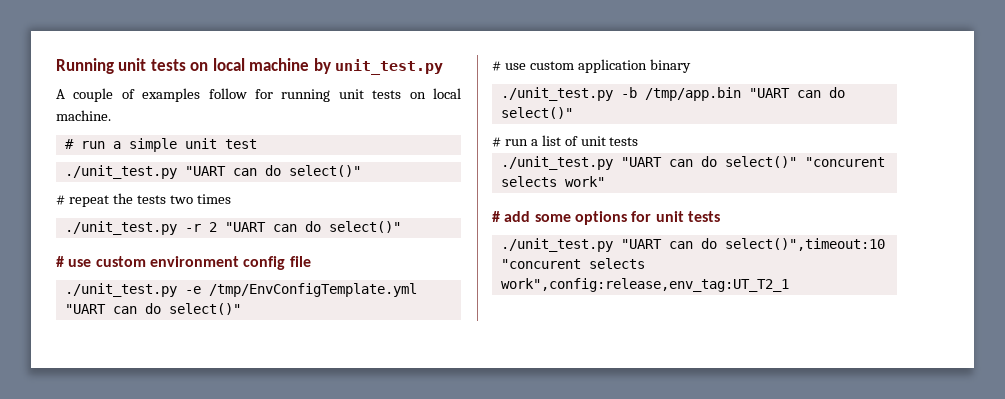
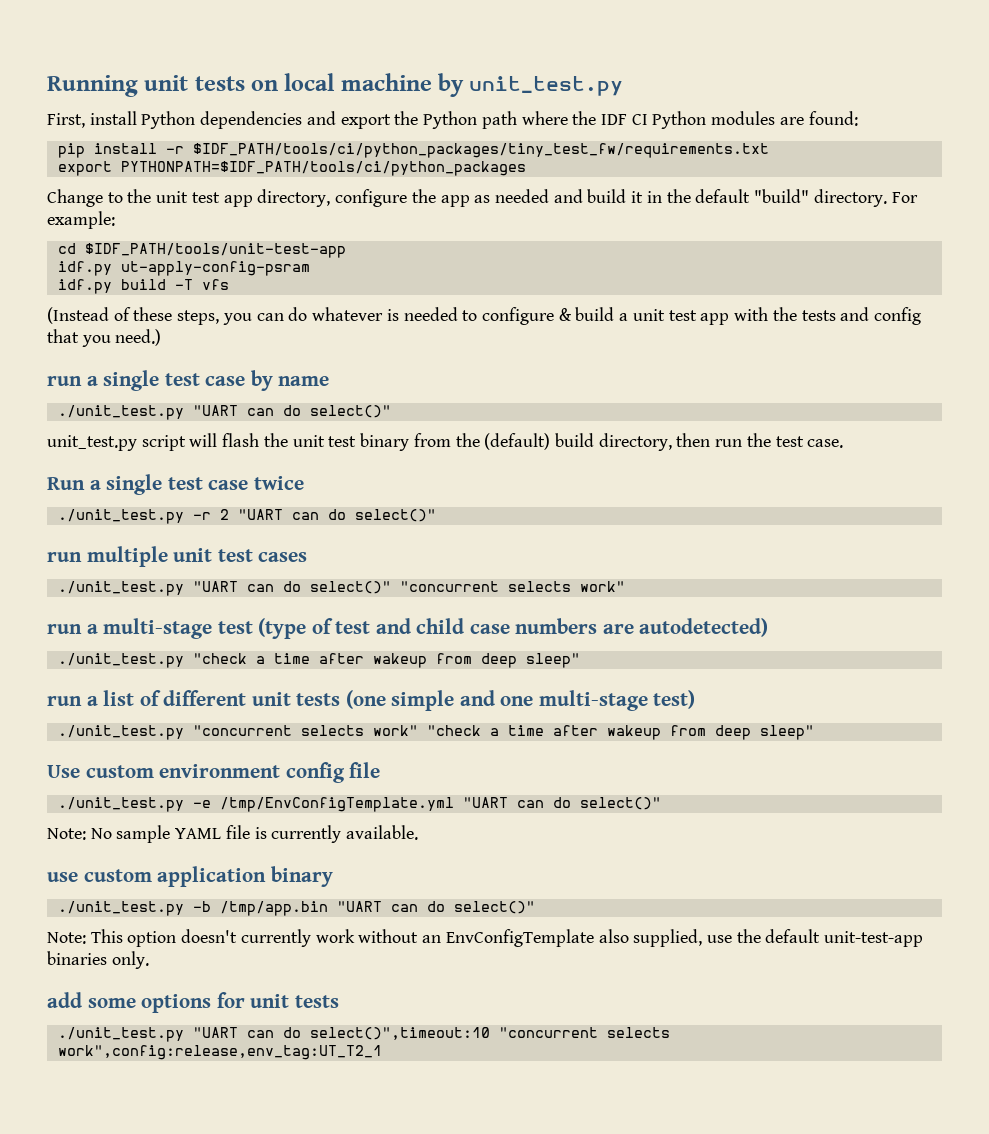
- A couple of examples follow for running unit tests on local machine.
- # run a simple unit test
+ First, install Python dependencies and export the Python path where the IDF CI Python modules are found:
+ pip install -r $IDF_PATH/tools/ci/python_packages/tiny_test_fw/requirements.txt
+ export PYTHONPATH=$IDF_PATH/tools/ci/python_packages
+ Change to the unit test app directory, configure the app as needed and build it in the default "build" directory. For example:
+ cd $IDF_PATH/tools/unit-test-app
+ idf.py ut-apply-config-psram
+ idf.py build -T vfs
+ (Instead of these steps, you can do whatever is needed to configure & build a unit test app with the tests and config that you need.)
+ run a single test case by name
- # repeat the tests two times
+ unit_test.py script will flash the unit test binary from the (default) build directory, then run the test case.
+ Run a single test case twice
- # use custom environment config file
+ run multiple unit test cases
+ ./unit_test.py "UART can do select()" "concurrent selects work"
+ run a multi-stage test (type of test and child case numbers are autodetected)
+ ./unit_test.py "check a time after wakeup from deep sleep"
+ run a list of different unit tests (one simple and one multi-stage test)
+ ./unit_test.py "concurrent selects work" "check a time after wakeup from deep sleep"
+ Use custom environment config file
- # use custom application binary
+ Note: No sample YAML file is currently available.
+ use custom application binary
- # run a list of unit tests
- ./unit_test.py "UART can do select()" "concurent selects work"
- # add some options for unit tests
+ Note: This option doesn't currently work without an EnvConfigTemplate also supplied, use the default unit-test-app binaries only.
+ add some options for unit tests
- ./unit_test.py "UART can do select()",timeout:10 "concurent selects work",config:release,env_tag:UT_T2_1
+ ./unit_test.py "UART can do select()",timeout:10 "concurrent selects work",config:release,env_tag:UT_T2_1

